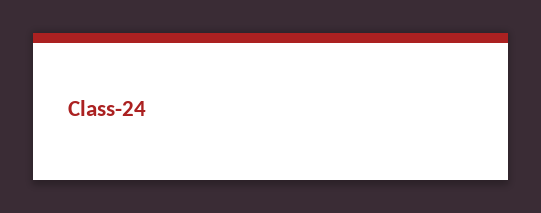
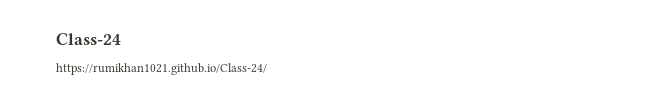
+ https://rumikhan1021.github.io/Class-24/

